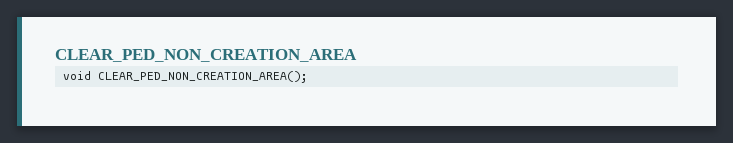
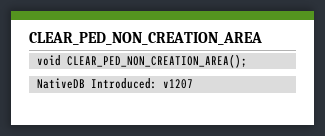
+ NativeDB Introduced: v1207

